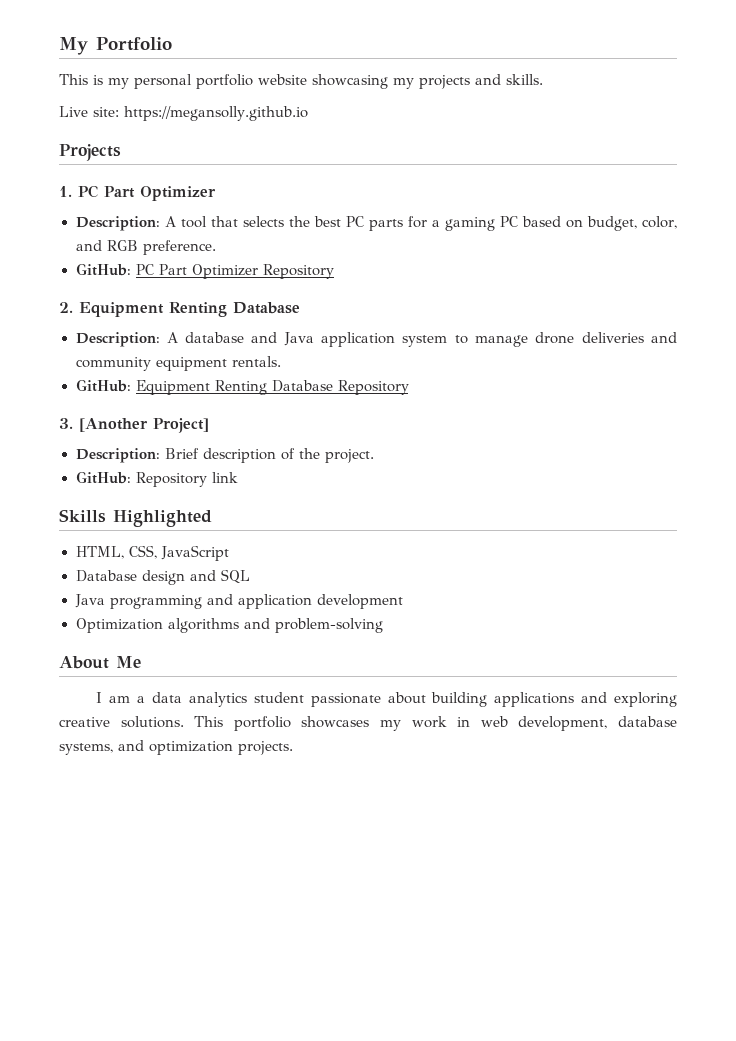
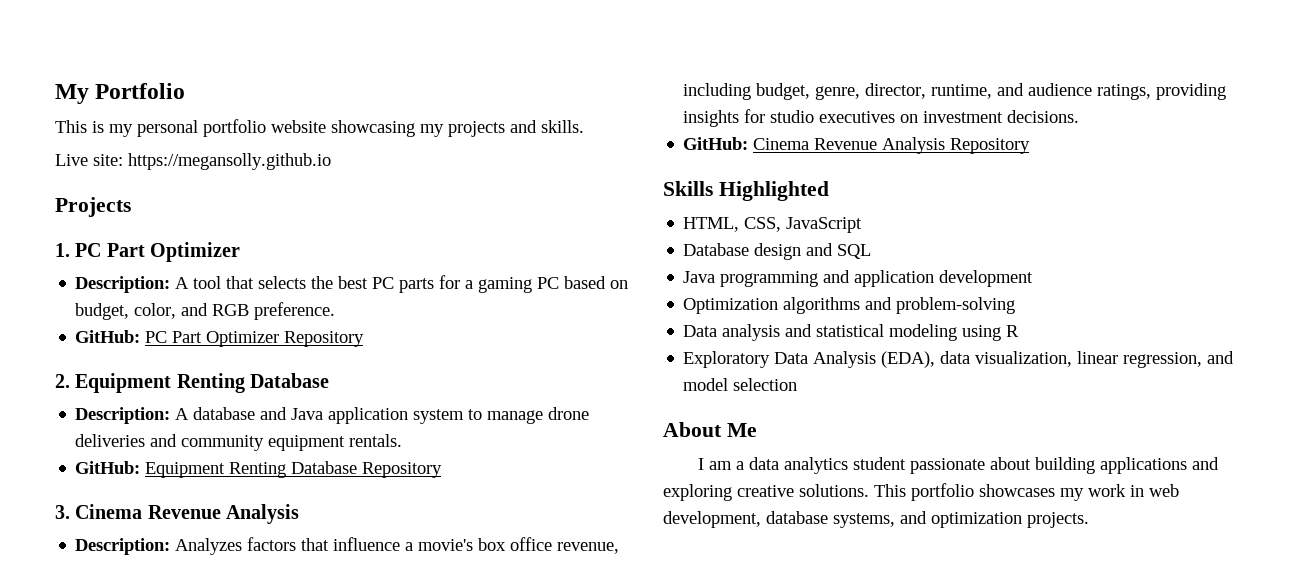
- 3. [Another Project]
- Description: Brief description of the project.
- GitHub: Repository link
+ 3. Cinema Revenue Analysis
+ Description: Analyzes factors that influence a movie's box office revenue, including budget, genre, director, runtime, and audience ratings, providing insights for studio executives on investment decisions.
+ GitHub: Cinema Revenue Analysis Repository
+ Data analysis and statistical modeling using R
+ Exploratory Data Analysis (EDA), data visualization, linear regression, and model selection

